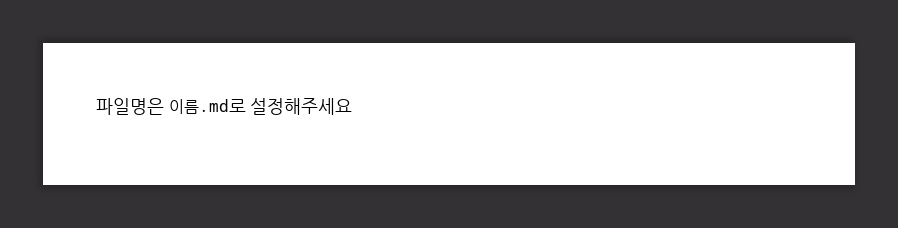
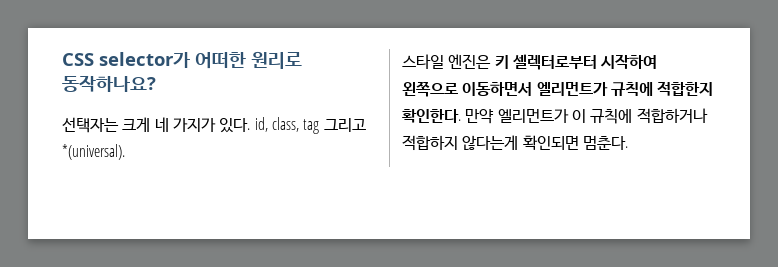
- 파일명은 이름.md로 설정해주세요
+ CSS selector가 어떠한 원리로 동작하나요?
+ 선택자는 크게 네 가지가 있다. id, class, tag 그리고 *(universal).
+ 스타일 엔진은 키 셀렉터로부터 시작하여 왼쪽으로 이동하면서 엘리먼트가 규칙에 적합한지 확인한다. 만약 엘리먼트가 이 규칙에 적합하거나 적합하지 않다는게 확인되면 멈춘다.

